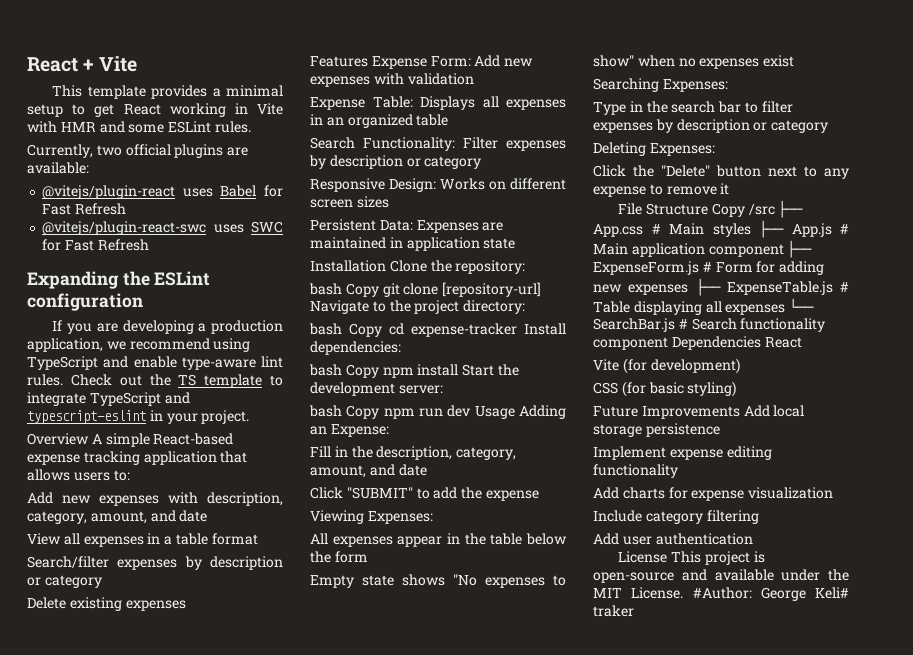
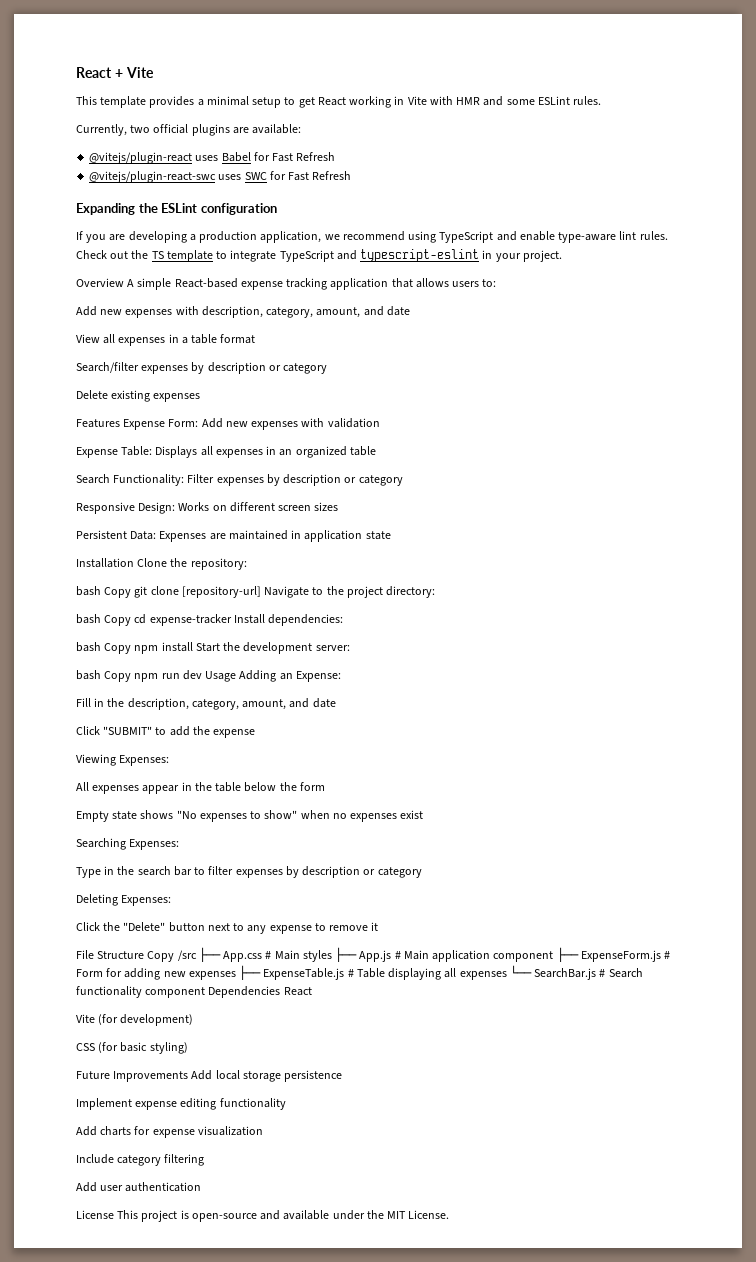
- #Author: George Keli# traker

